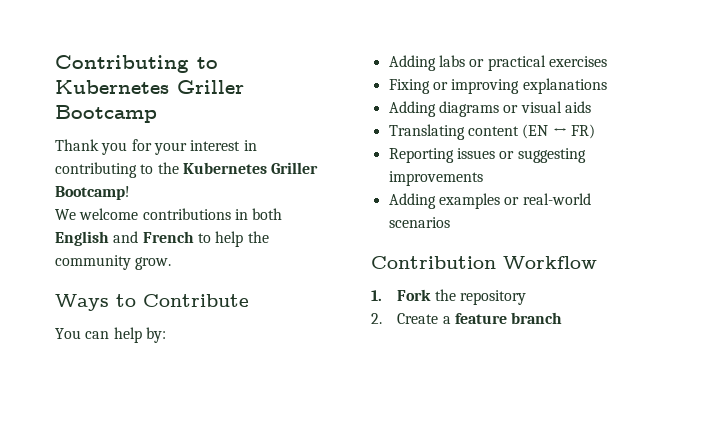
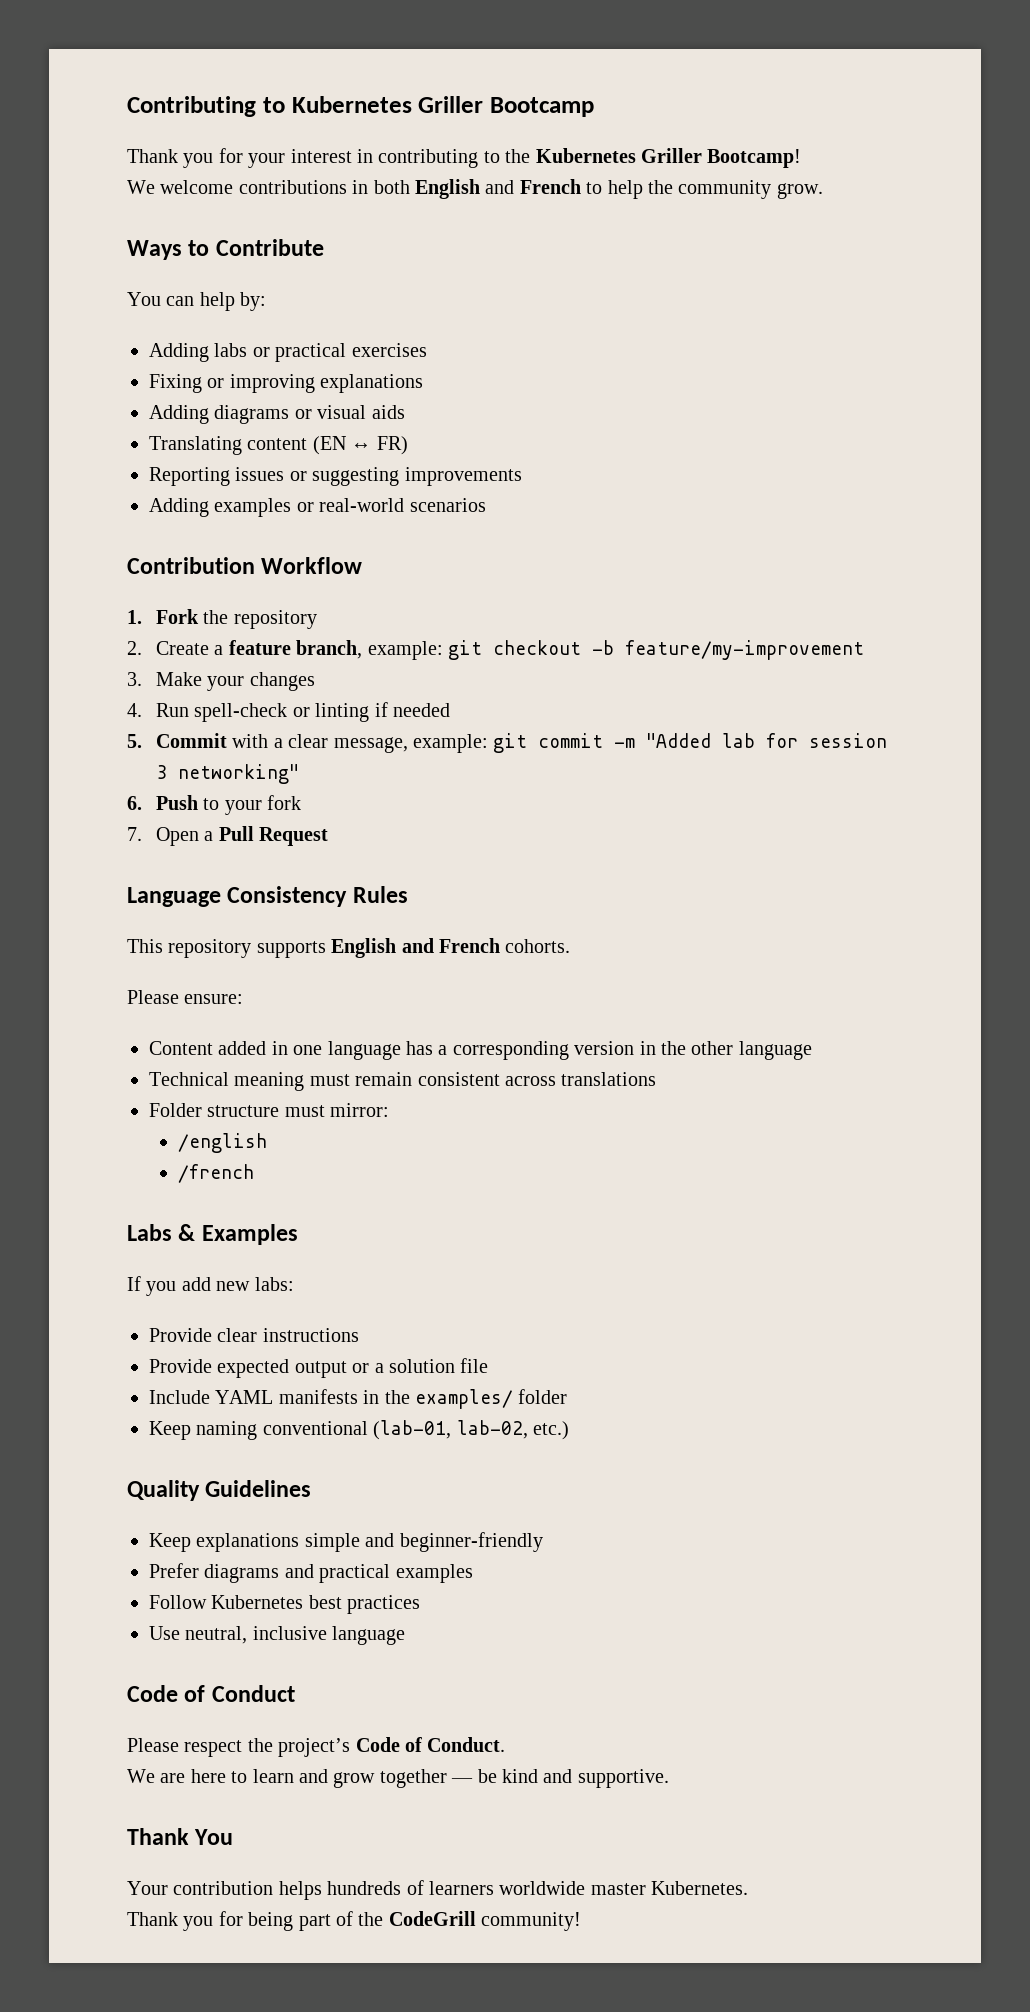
- 2. Create a feature branch
+ 2. Create a feature branch, example: git checkout -b feature/my-improvement
+ 3. Make your changes
+ 4. Run spell-check or linting if needed
+ 5. Commit with a clear message, example: git commit -m "Added lab for session 3 networking"
+ 6. Push to your fork
+ 7. Open a Pull Request
+ Language Consistency Rules
+ This repository supports English and French cohorts.
+ Please ensure:
+ Content added in one language has a corresponding version in the other language
+ Technical meaning must remain consistent across translations
+ Folder structure must mirror:
+ /english
+ /french
+ Labs & Examples
+ If you add new labs:
+ Provide clear instructions
+ Provide expected output or a solution file
+ Include YAML manifests in the examples/ folder
+ Keep naming conventional (lab-01, lab-02, etc.)
+ Quality Guidelines
+ Keep explanations simple and beginner-friendly
+ Prefer diagrams and practical examples
+ Follow Kubernetes best practices
+ Use neutral, inclusive language
+ Code of Conduct
+ Please respect the project’s Code of Conduct.
+ We are here to learn and grow together — be kind and supportive.
+ Thank You
+ Your contribution helps hundreds of learners worldwide master Kubernetes.
+ Thank you for being part of the CodeGrill community!

